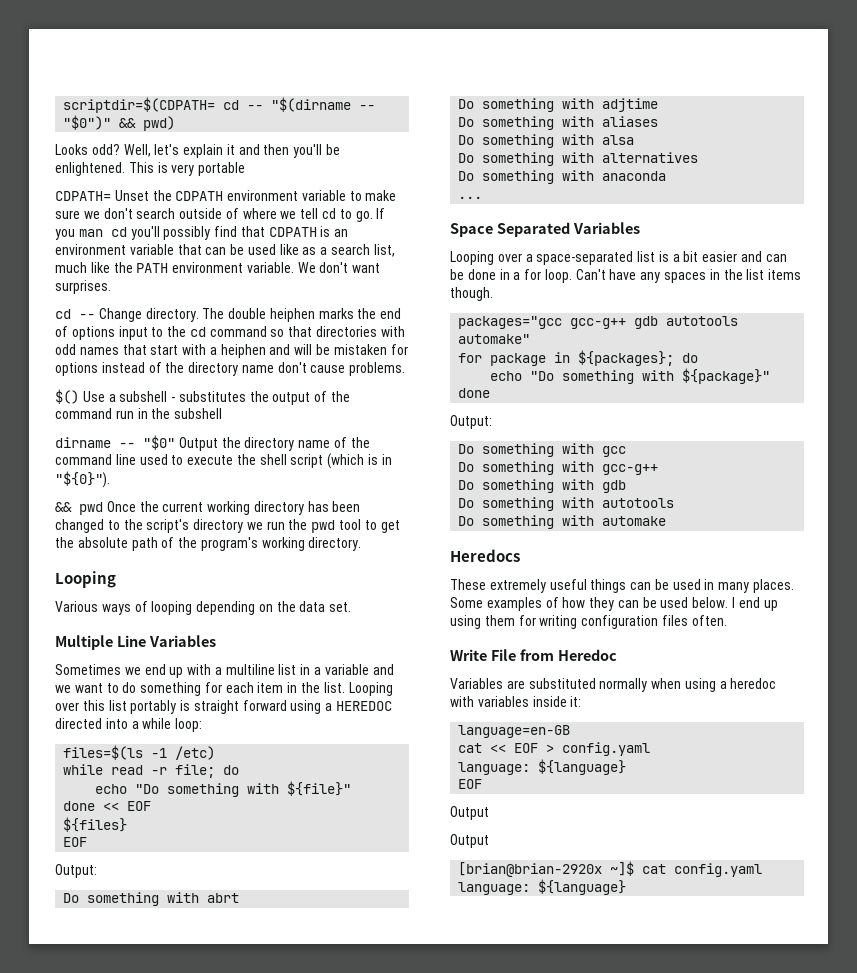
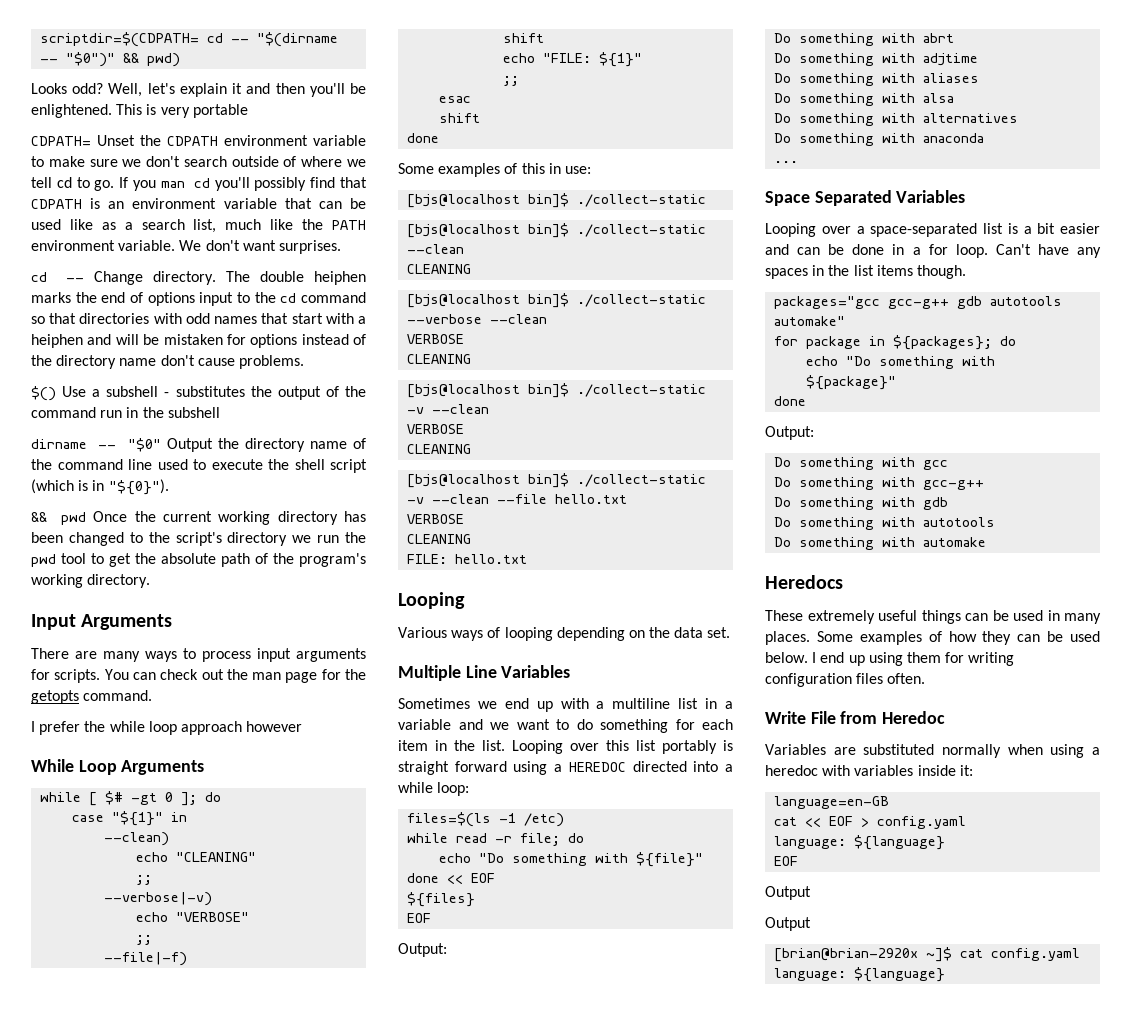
+ Input Arguments
+ There are many ways to process input arguments for scripts. You can check out the man page for the getopts command.
+ I prefer the while loop approach however
+ While Loop Arguments
+ while [ $# -gt 0 ]; do
+ case "${1}" in
+ --clean)
+ echo "CLEANING"
+ ;;
+ --verbose|-v)
+ echo "VERBOSE"
+ ;;
+ --file|-f)
+ shift
+ echo "FILE: ${1}"
+ ;;
+ esac
+ shift
+ done
+ Some examples of this in use:
+ [bjs@localhost bin]$ ./collect-static
+ [bjs@localhost bin]$ ./collect-static --clean
+ CLEANING
+ [bjs@localhost bin]$ ./collect-static --verbose --clean
+ VERBOSE
+ CLEANING
+ [bjs@localhost bin]$ ./collect-static -v --clean
+ VERBOSE
+ CLEANING
+ [bjs@localhost bin]$ ./collect-static -v --clean --file hello.txt
+ VERBOSE
+ CLEANING
+ FILE: hello.txt

